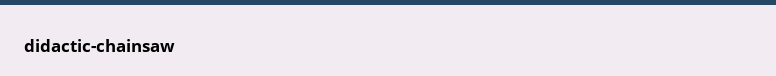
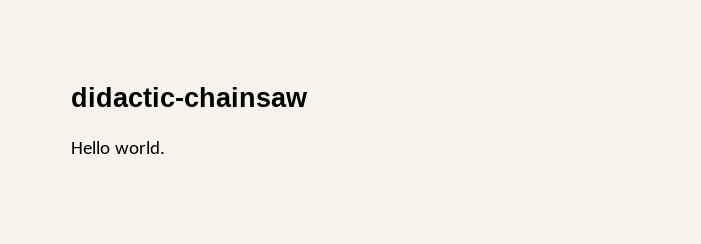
+ Hello world.

